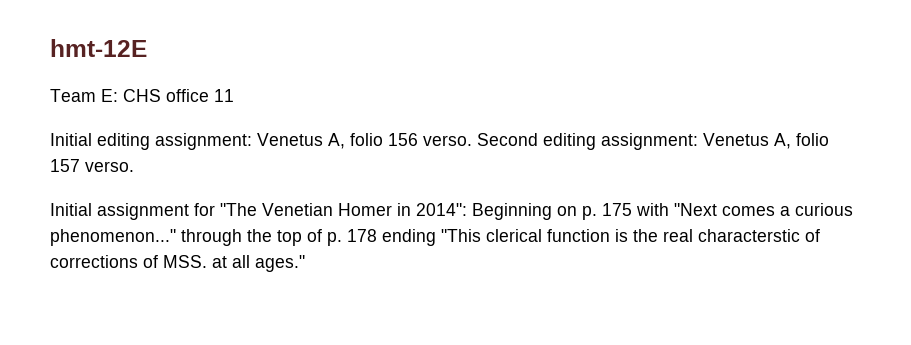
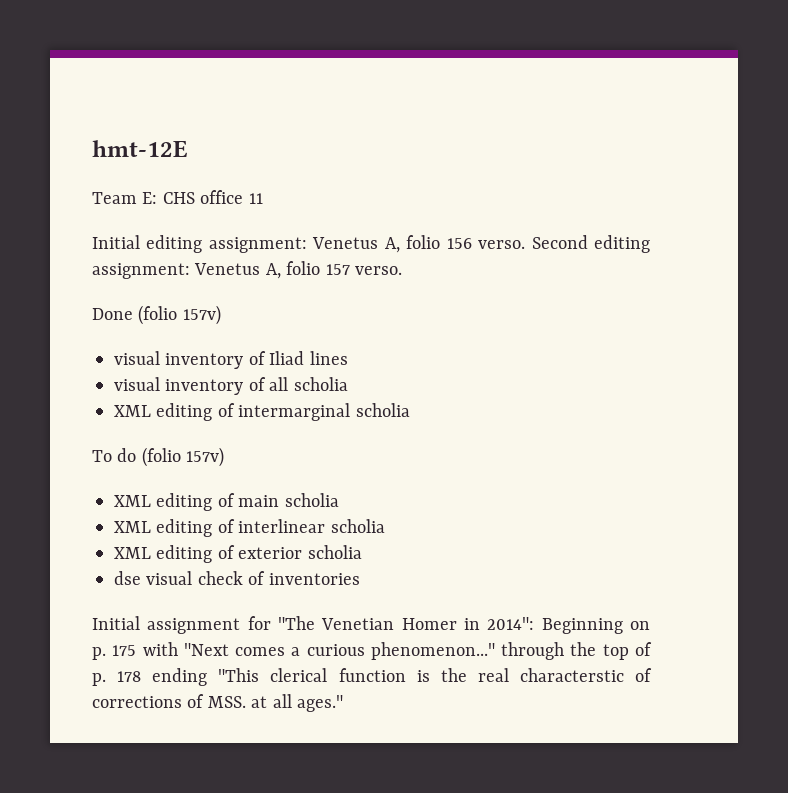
+ Done (folio 157v)
+ visual inventory of Iliad lines
+ visual inventory of all scholia
+ XML editing of intermarginal scholia
+ To do (folio 157v)
+ XML editing of main scholia
+ XML editing of interlinear scholia
+ XML editing of exterior scholia
+ dse visual check of inventories

